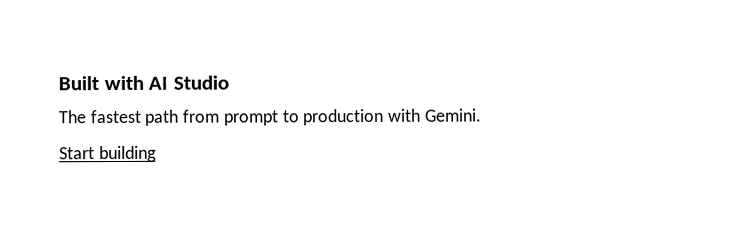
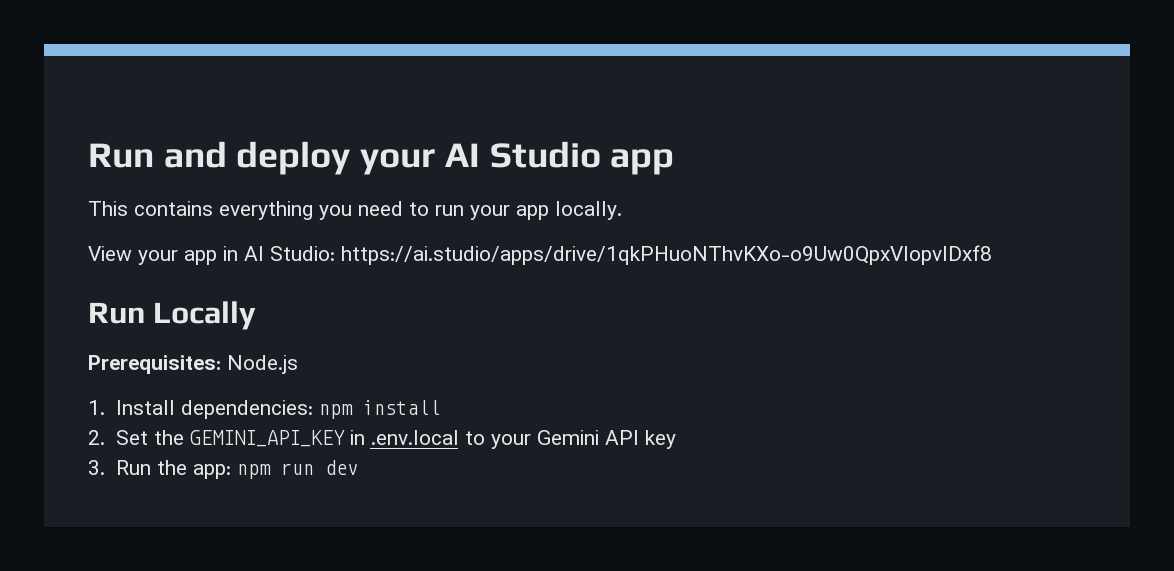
- Built with AI Studio
- The fastest path from prompt to production with Gemini.
- Start building
+ Run and deploy your AI Studio app
+ This contains everything you need to run your app locally.
+ View your app in AI Studio: https://ai.studio/apps/drive/1qkPHuoNThvKXo-o9Uw0QpxVlopvlDxf8
+ Run Locally
+ Prerequisites: Node.js
+ 1. Install dependencies: npm install
+ 2. Set the GEMINI_API_KEY in .env.local to your Gemini API key
+ 3. Run the app: npm run dev

